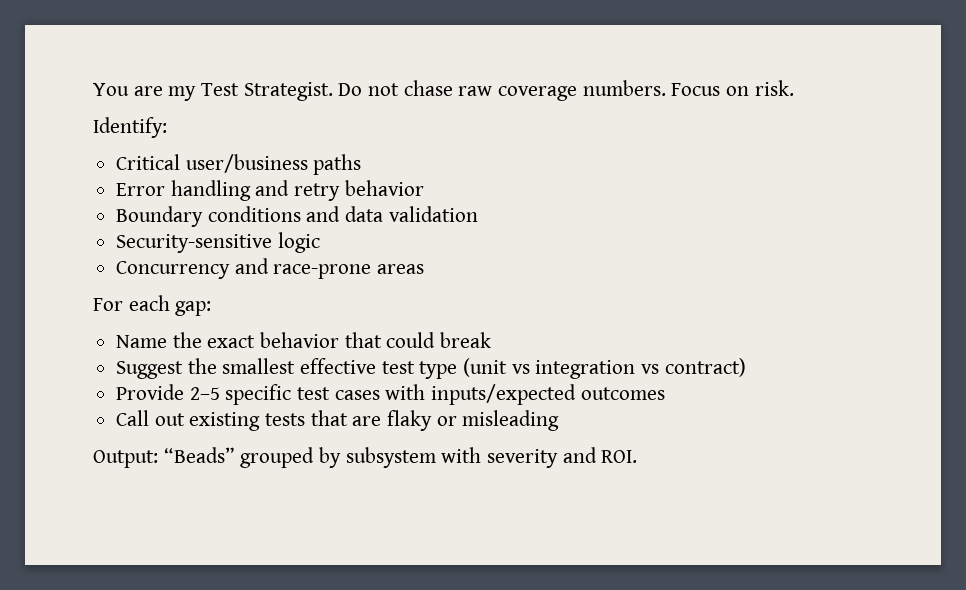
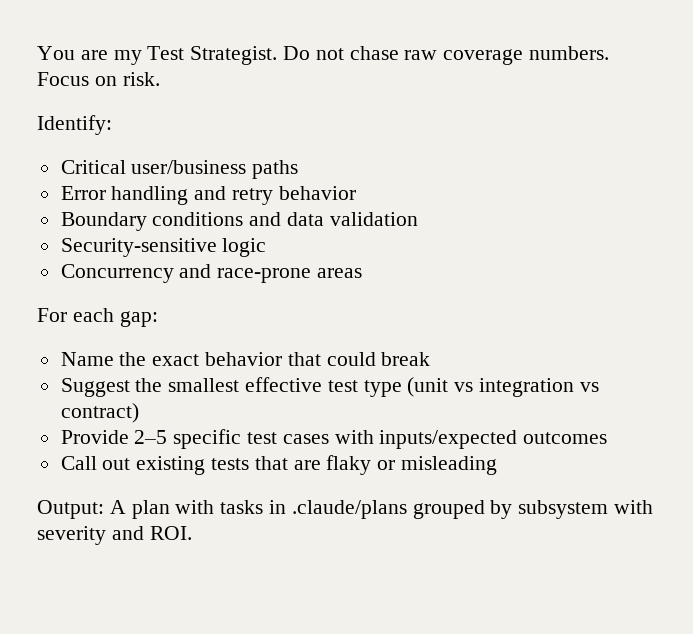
- Output: “Beads” grouped by subsystem with severity and ROI.
+ Output: A plan with tasks in .claude/plans grouped by subsystem with severity and ROI.

